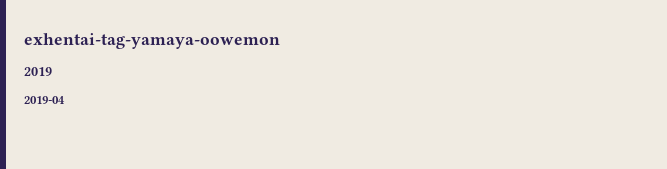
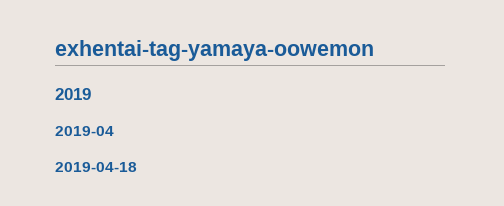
+ 2019-04-18

